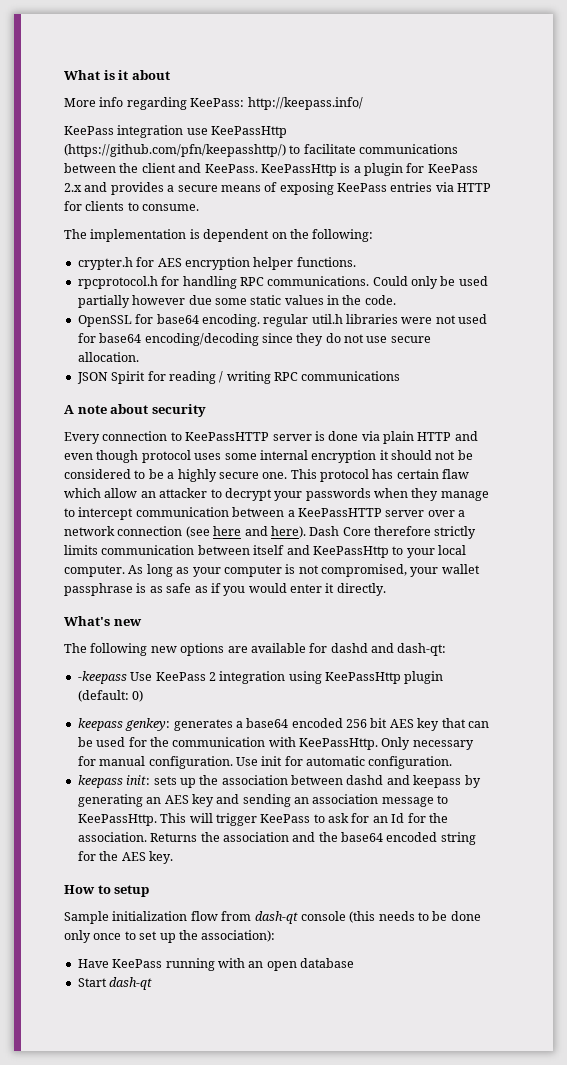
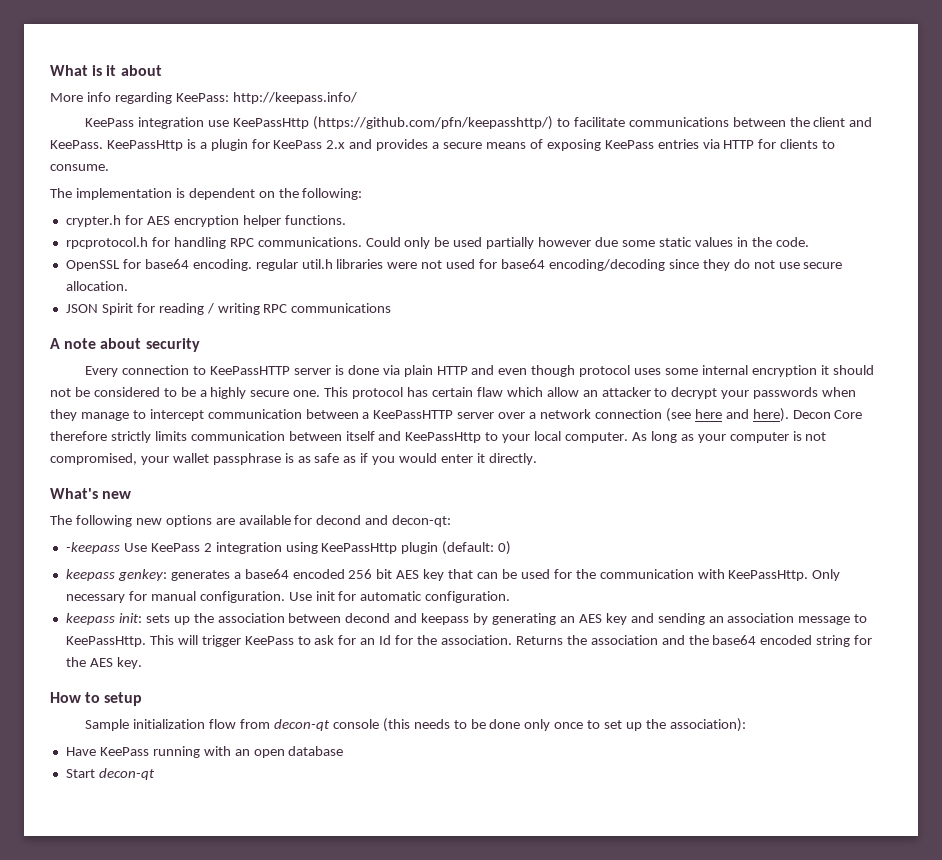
- Dash Core therefore strictly limits communication between itself and KeePassHttp to your local computer.
+ Decon Core therefore strictly limits communication between itself and KeePassHttp to your local computer.
- The following new options are available for dashd and dash-qt:
+ The following new options are available for decond and decon-qt:
- keepass init: sets up the association between dashd and keepass by generating an AES key and sending an association message to KeePassHttp.
+ keepass init: sets up the association between decond and keepass by generating an AES key and sending an association message to KeePassHttp.
- Sample initialization flow from dash-qt console (this needs to be done only once to set up the association):
+ Sample initialization flow from decon-qt console (this needs to be done only once to set up the association):
- Start dash-qt
+ Start decon-qt

